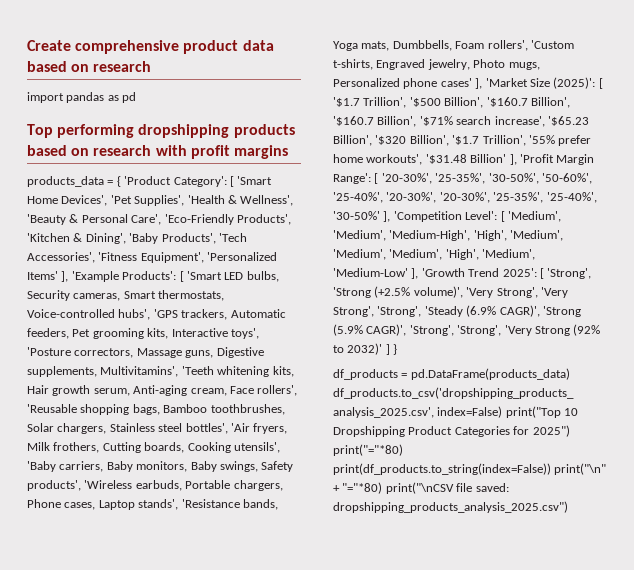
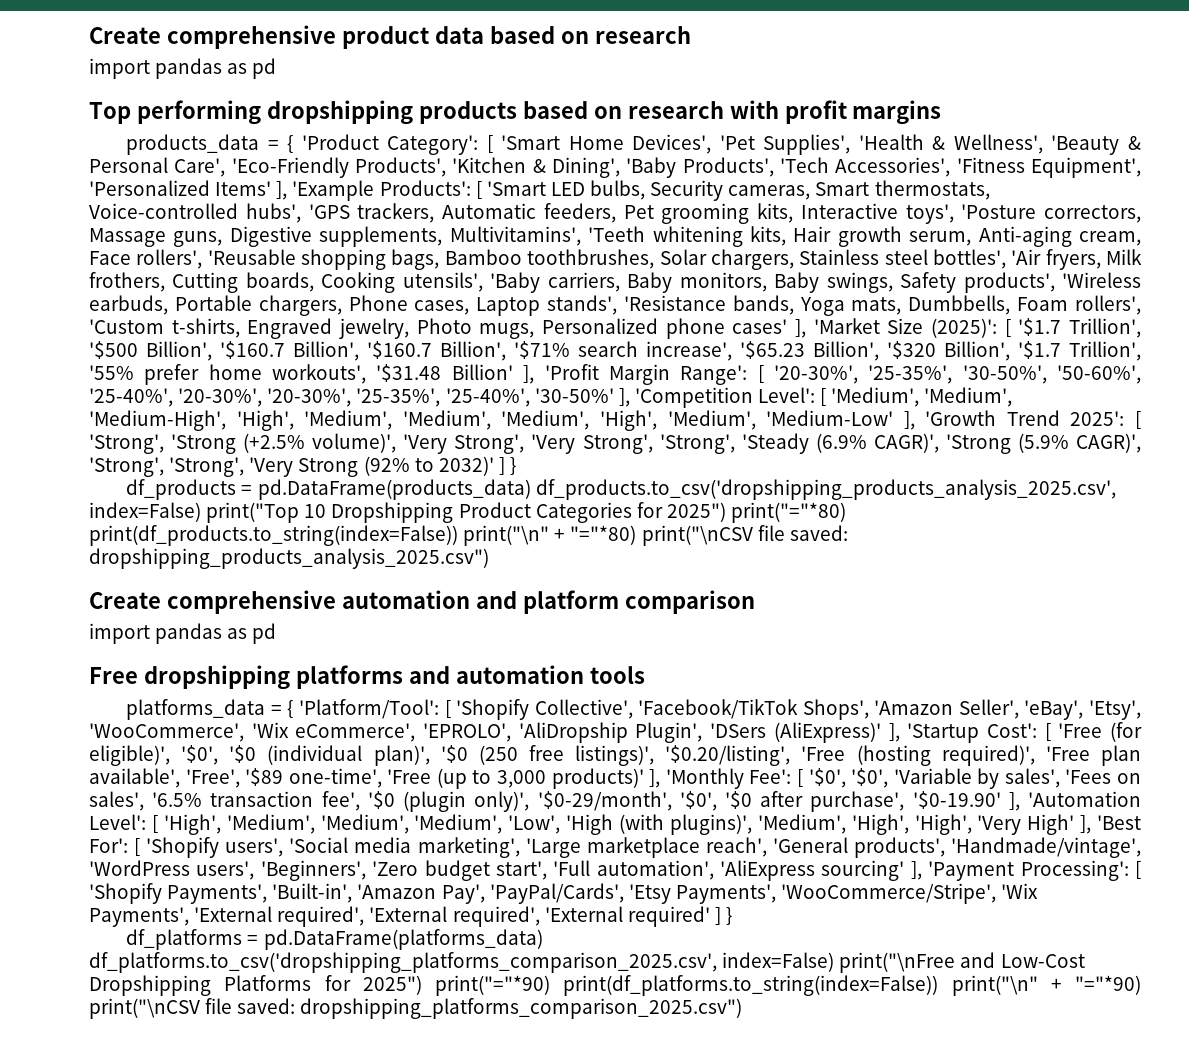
+ Create comprehensive automation and platform comparison
+ import pandas as pd
+ Free dropshipping platforms and automation tools
+ platforms_data = { 'Platform/Tool': [ 'Shopify Collective', 'Facebook/TikTok Shops', 'Amazon Seller', 'eBay', 'Etsy', 'WooCommerce', 'Wix eCommerce', 'EPROLO', 'AliDropship Plugin', 'DSers (AliExpress)' ], 'Startup Cost': [ 'Free (for eligible)', '$0', '$0 (individual plan)', '$0 (250 free listings)', '$0.20/listing', 'Free (hosting required)', 'Free plan available', 'Free', '$89 one-time', 'Free (up to 3,000 products)' ], 'Monthly Fee': [ '$0', '$0', 'Variable by sales', 'Fees on sales', '6.5% transaction fee', '$0 (plugin only)', '$0-29/month', '$0', '$0 after purchase', '$0-19.90' ], 'Automation Level': [ 'High', 'Medium', 'Medium', 'Medium', 'Low', 'High (with plugins)', 'Medium', 'High', 'High', 'Very High' ], 'Best For': [ 'Shopify users', 'Social media marketing', 'Large marketplace reach', 'General products', 'Handmade/vintage', 'WordPress users', 'Beginners', 'Zero budget start', 'Full automation', 'AliExpress sourcing' ], 'Payment Processing': [ 'Shopify Payments', 'Built-in', 'Amazon Pay', 'PayPal/Cards', 'Etsy Payments', 'WooCommerce/Stripe', 'Wix Payments', 'External required', 'External required', 'External required' ] }
+ df_platforms = pd.DataFrame(platforms_data) df_platforms.to_csv('dropshipping_platforms_comparison_2025.csv', index=False) print("\nFree and Low-Cost Dropshipping Platforms for 2025") print("="*90) print(df_platforms.to_string(index=False)) print("\n" + "="*90) print("\nCSV file saved: dropshipping_platforms_comparison_2025.csv")

